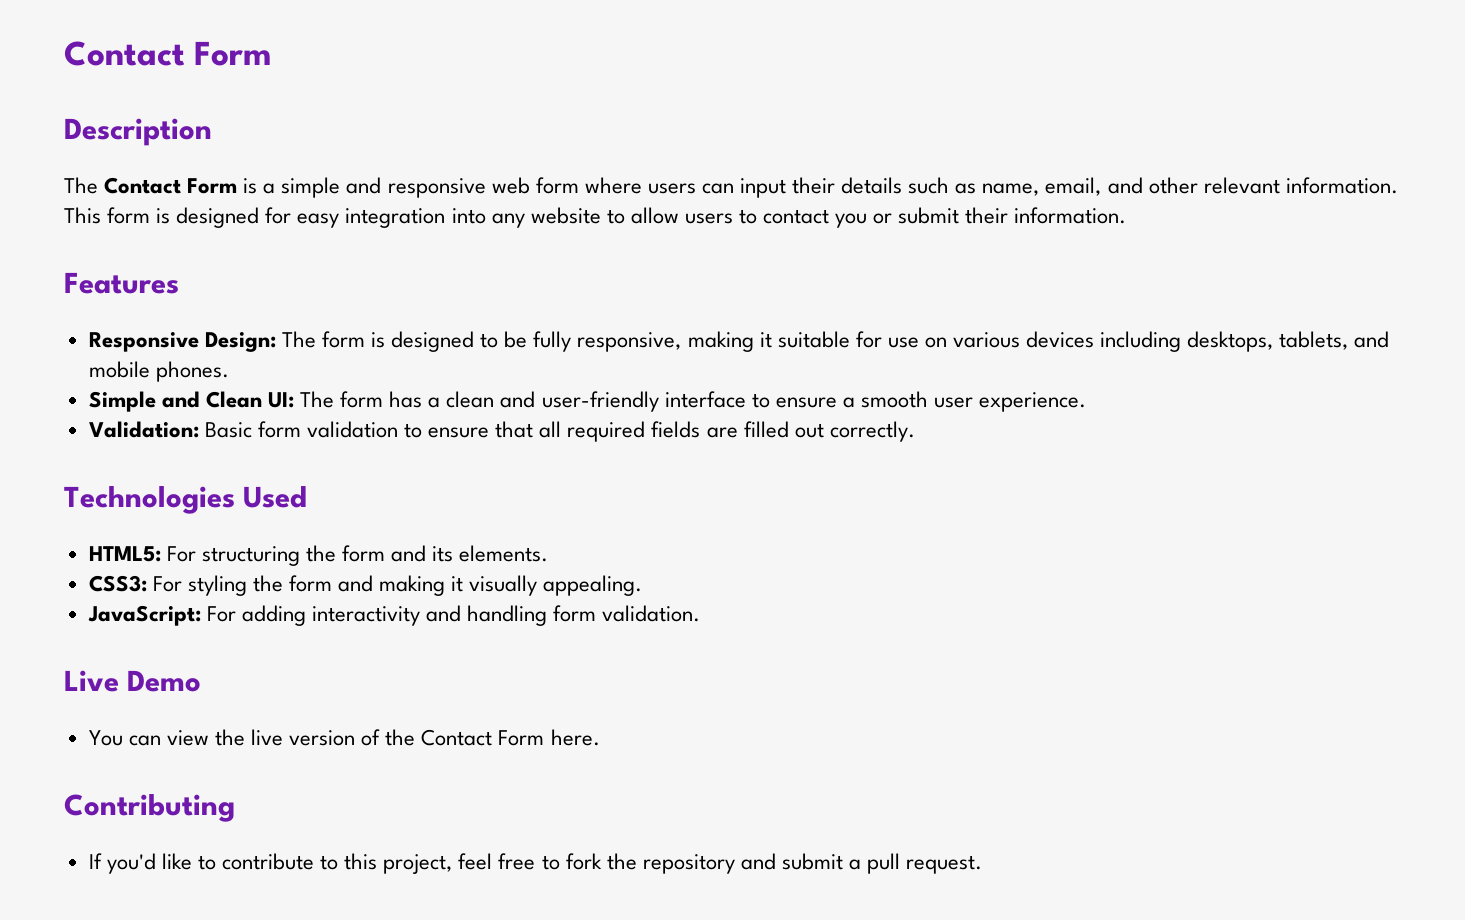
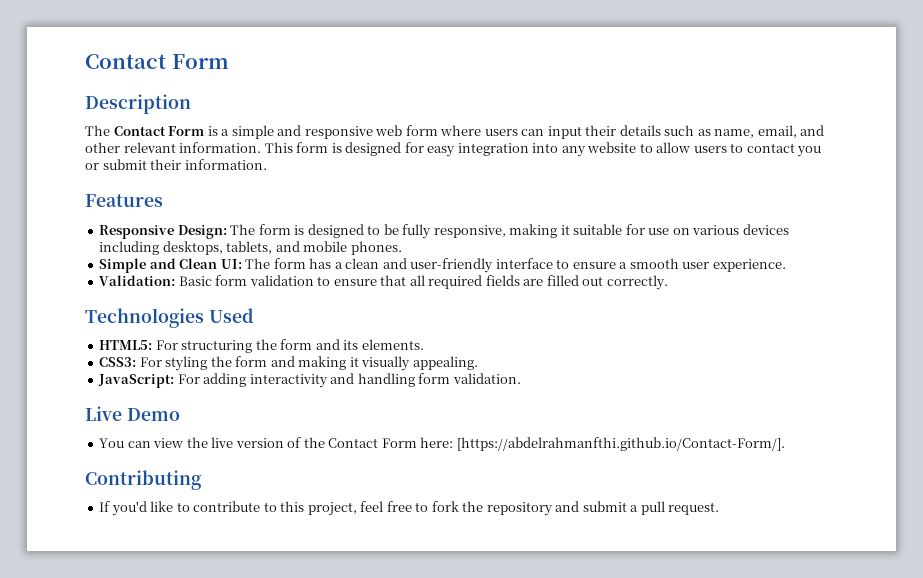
- You can view the live version of the Contact Form here.
+ You can view the live version of the Contact Form here: [https://abdelrahmanfthi.github.io/Contact-Form/].

